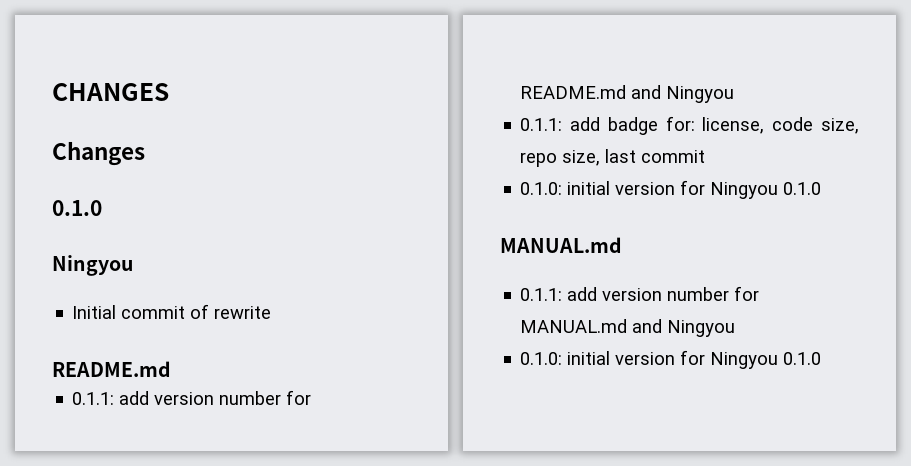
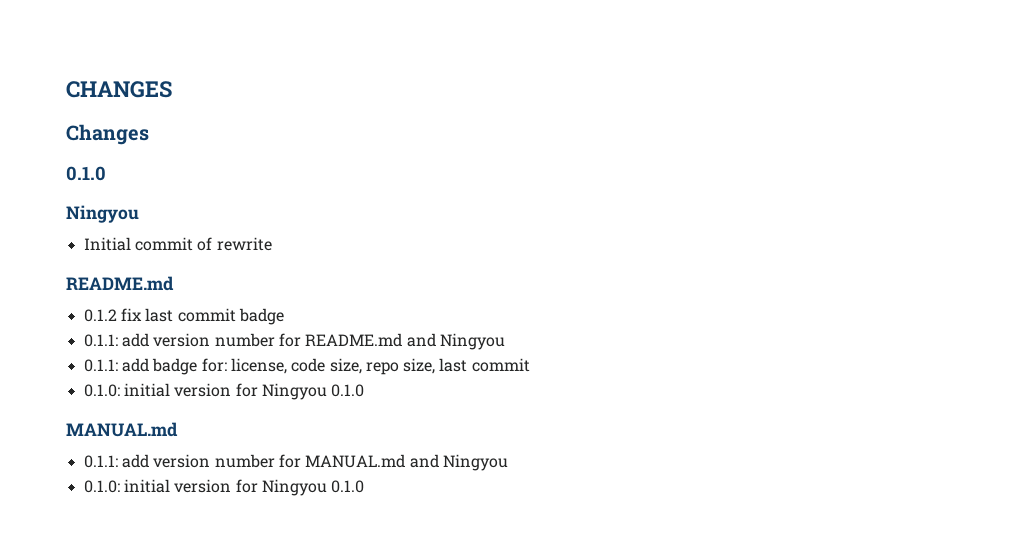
+ 0.1.2 fix last commit badge

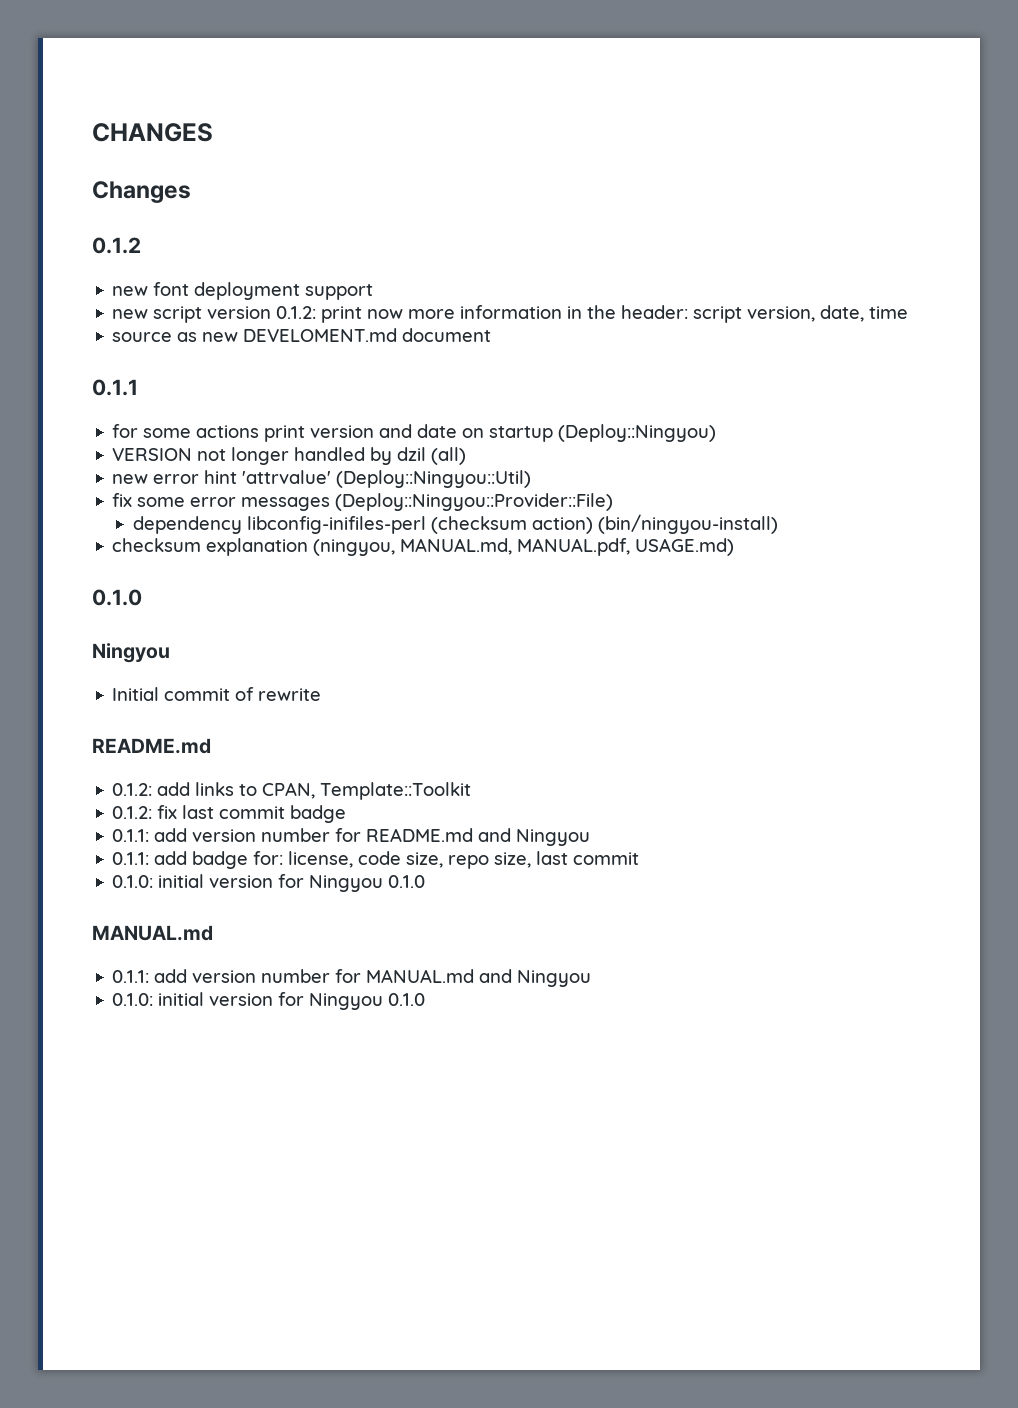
+ 0.1.2
+ new font deployment support
+ new script version 0.1.2: print now more information in the header: script version, date, time
+ source as new DEVELOMENT.md document
+ 0.1.1
+ for some actions print version and date on startup (Deploy::Ningyou)
+ VERSION not longer handled by dzil (all)
+ new error hint 'attrvalue' (Deploy::Ningyou::Util)
+ fix some error messages (Deploy::Ningyou::Provider::File)
+ dependency libconfig-inifiles-perl (checksum action) (bin/ningyou-install)
+ checksum explanation (ningyou, MANUAL.md, MANUAL.pdf, USAGE.md)
- 0.1.2 fix last commit badge
+ 0.1.2: add links to CPAN, Template::Toolkit
+ 0.1.2: fix last commit badge

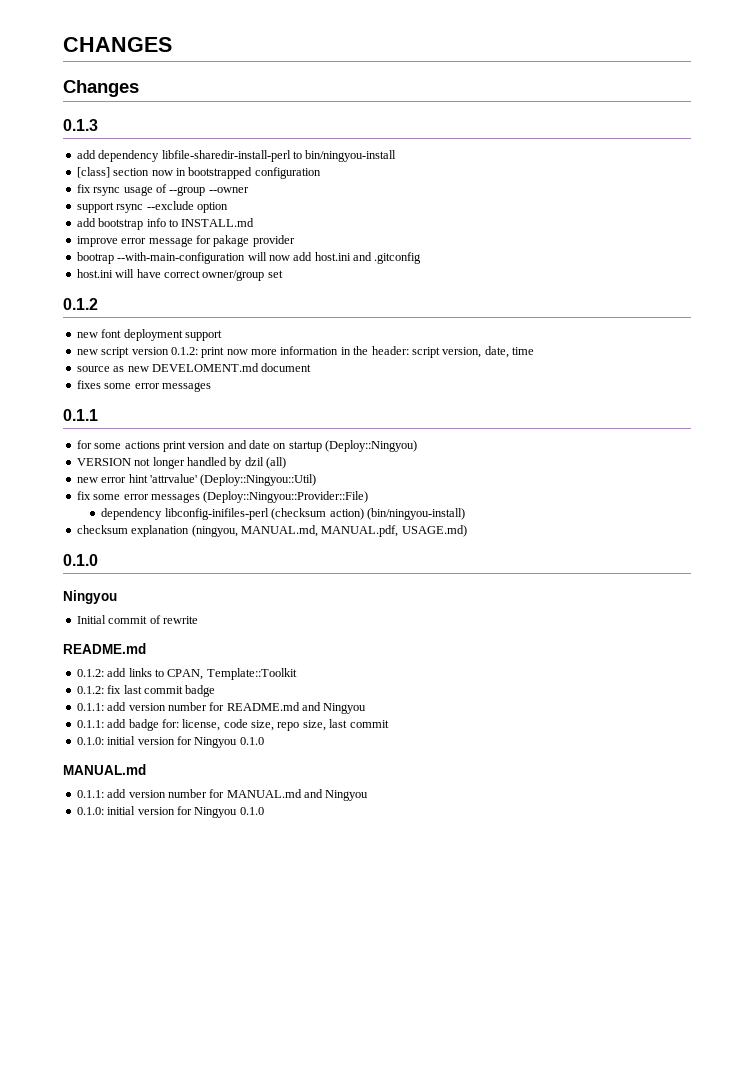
+ 0.1.3
+ add dependency libfile-sharedir-install-perl to bin/ningyou-install
+ [class] section now in bootstrapped configuration
+ fix rsync usage of --group --owner
+ support rsync --exclude option
+ add bootstrap info to INSTALL.md
+ improve error message for pakage provider
+ bootrap --with-main-configuration will now add host.ini and .gitconfig
+ host.ini will have correct owner/group set
+ fixes some error messages

